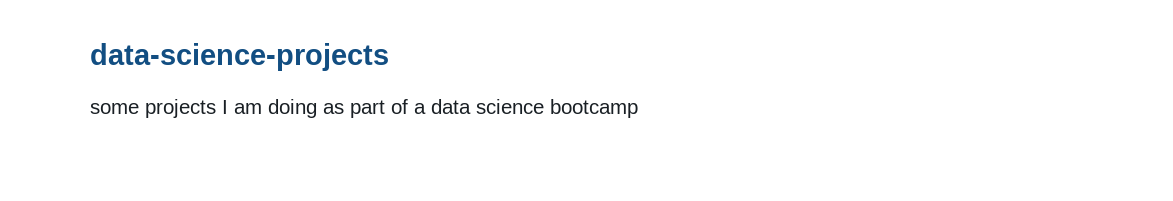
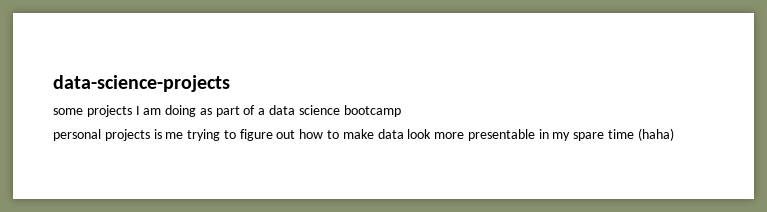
+ personal projects is me trying to figure out how to make data look more presentable in my spare time (haha)

